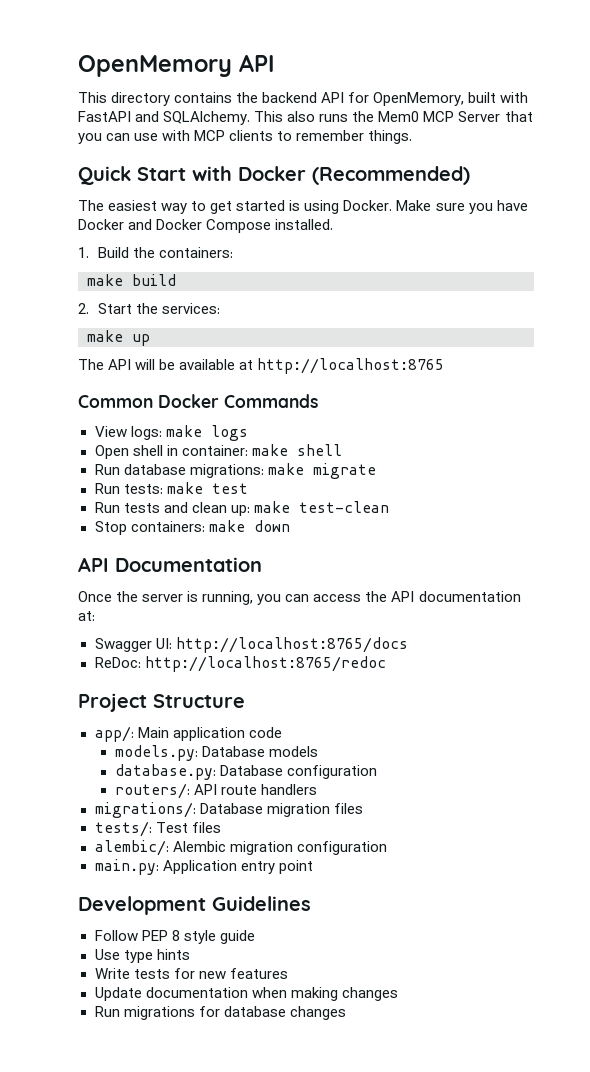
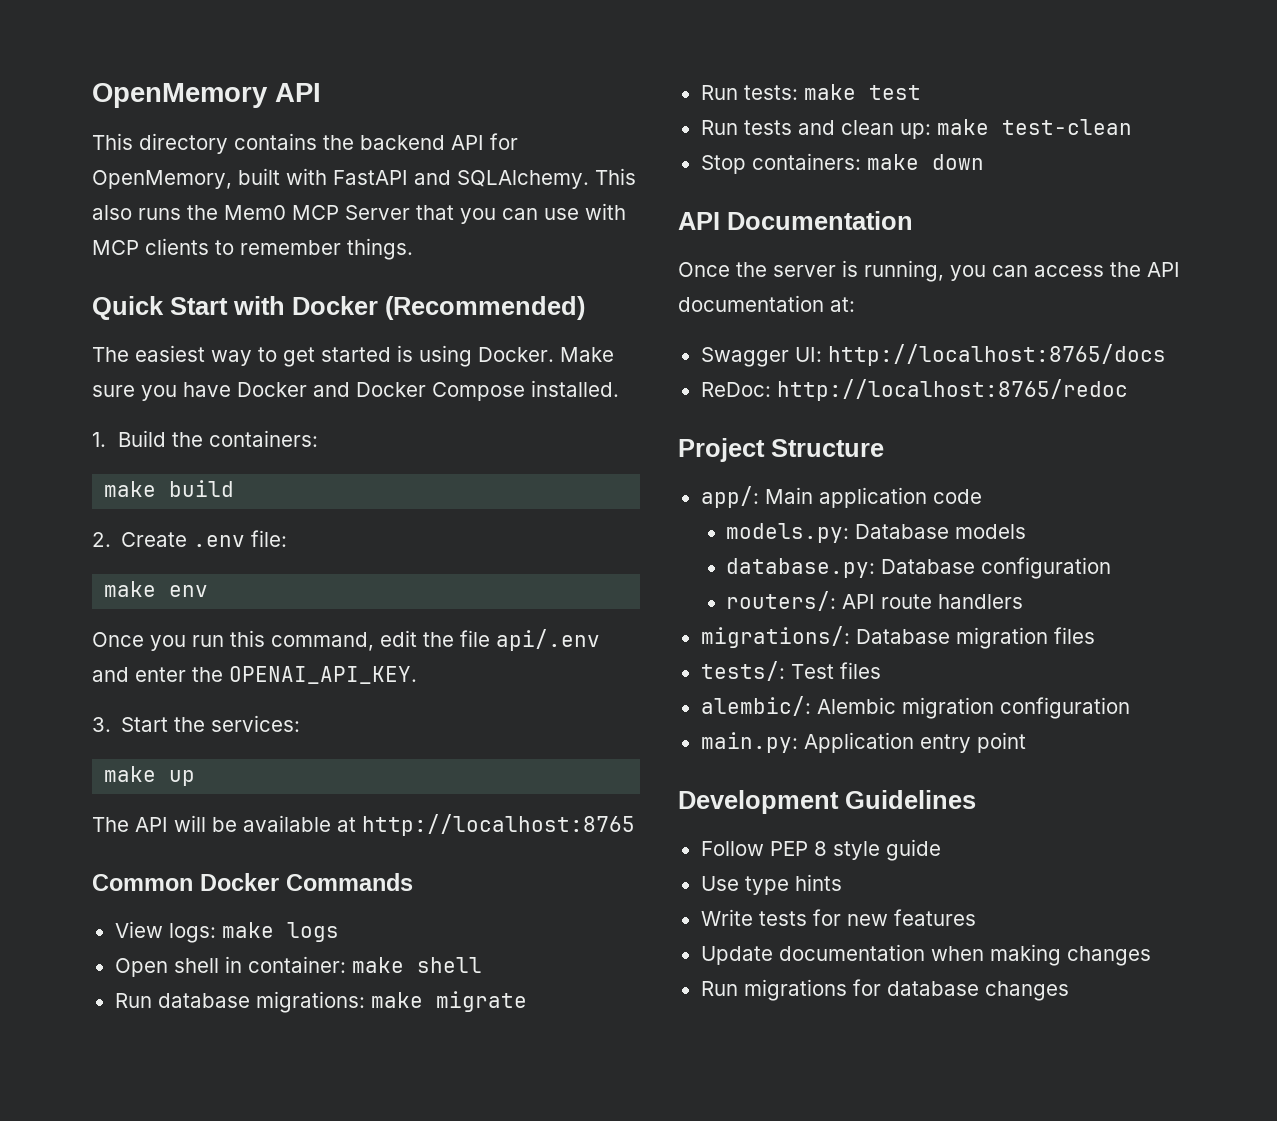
- 2. Start the services:
+ 2. Create .env file:
+ make env
+ Once you run this command, edit the file api/.env and enter the OPENAI_API_KEY.
+ 3. Start the services:

